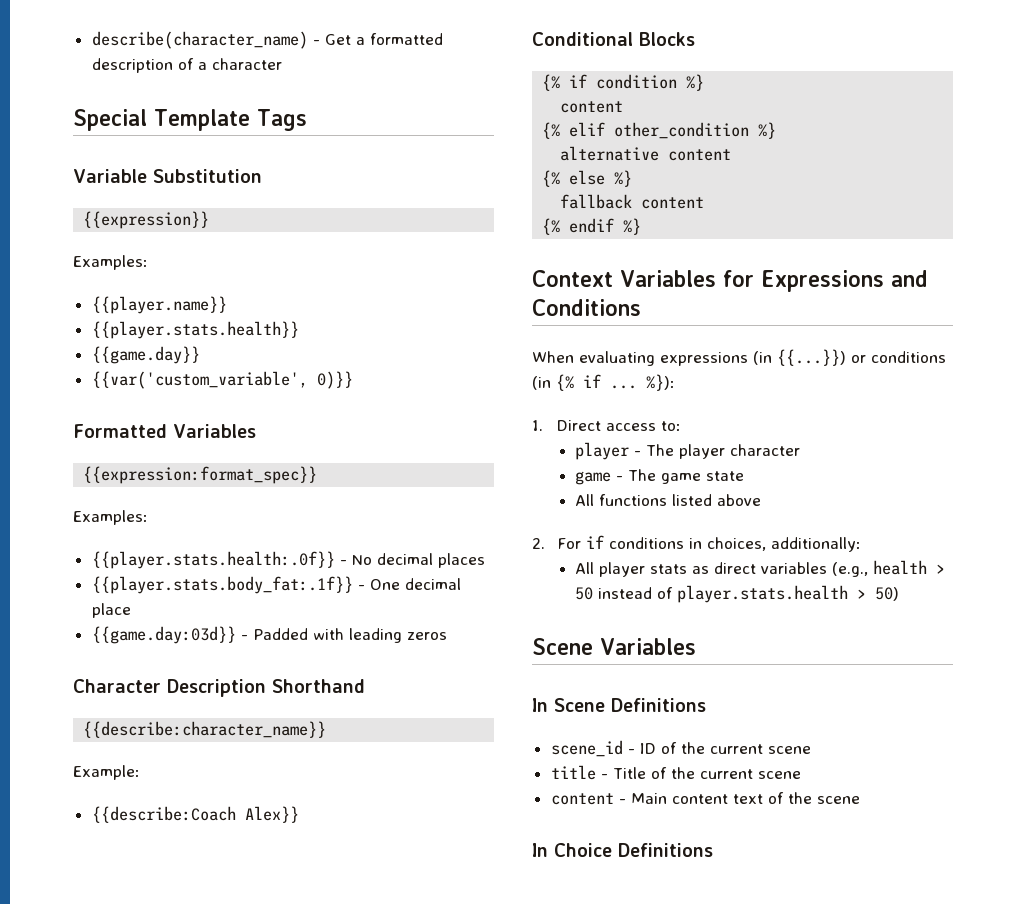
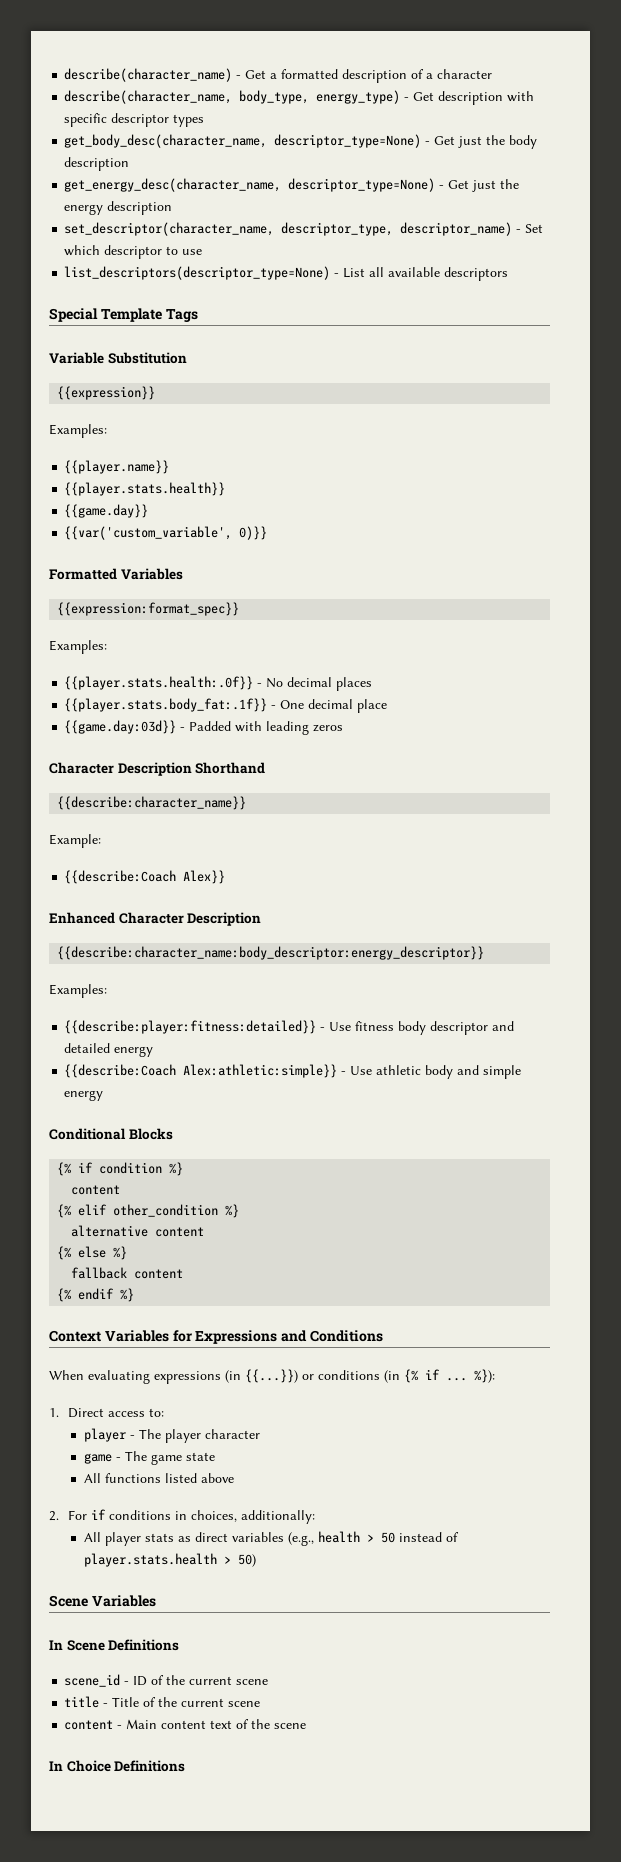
+ describe(character_name, body_type, energy_type) - Get description with specific descriptor types
+ get_body_desc(character_name, descriptor_type=None) - Get just the body description
+ get_energy_desc(character_name, descriptor_type=None) - Get just the energy description
+ set_descriptor(character_name, descriptor_type, descriptor_name) - Set which descriptor to use
+ list_descriptors(descriptor_type=None) - List all available descriptors
+ Enhanced Character Description
+ {{describe:character_name:body_descriptor:energy_descriptor}}
+ Examples:
+ {{describe:player:fitness:detailed}} - Use fitness body descriptor and detailed energy
+ {{describe:Coach Alex:athletic:simple}} - Use athletic body and simple energy

